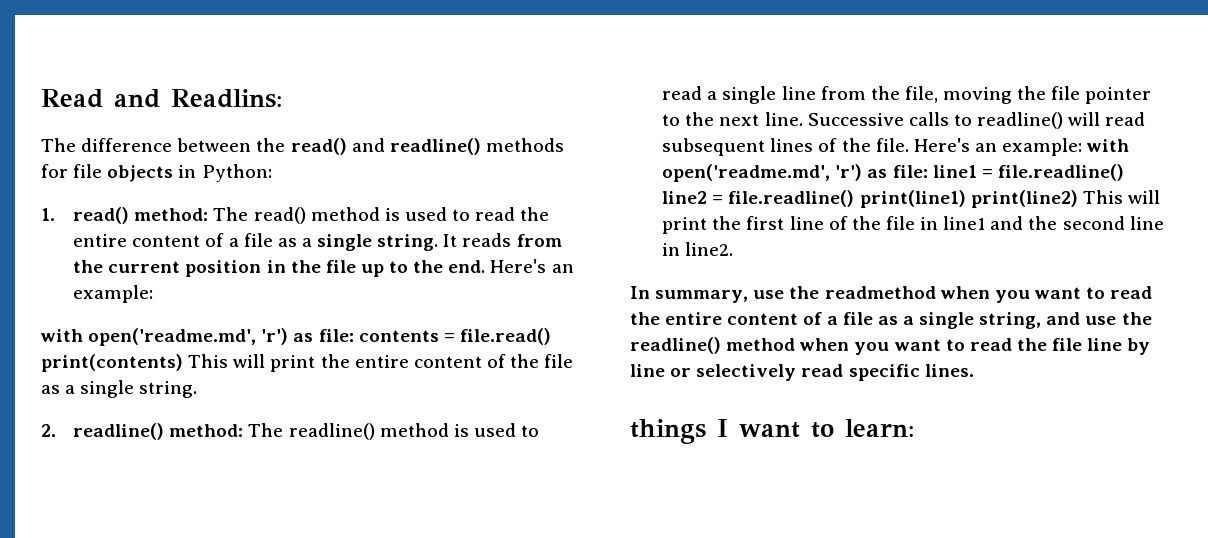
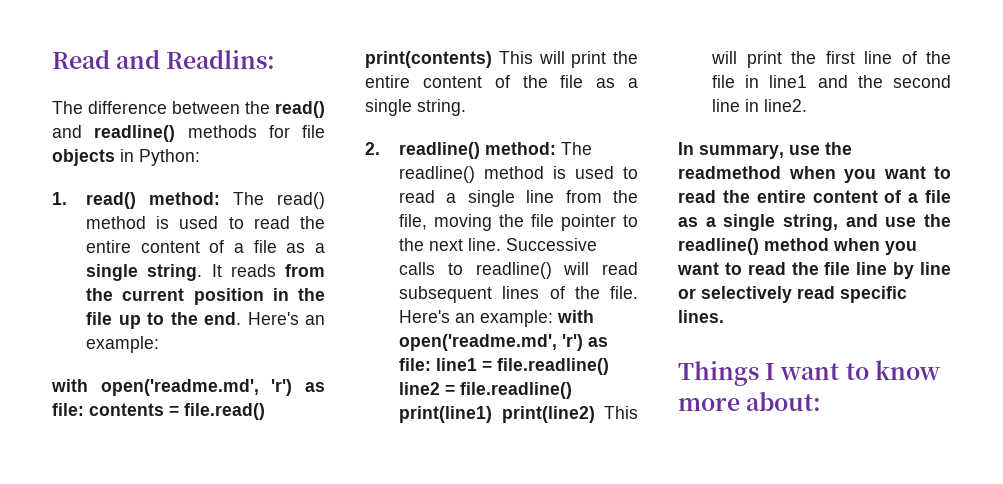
- things I want to learn:
+ Things I want to know more about:

